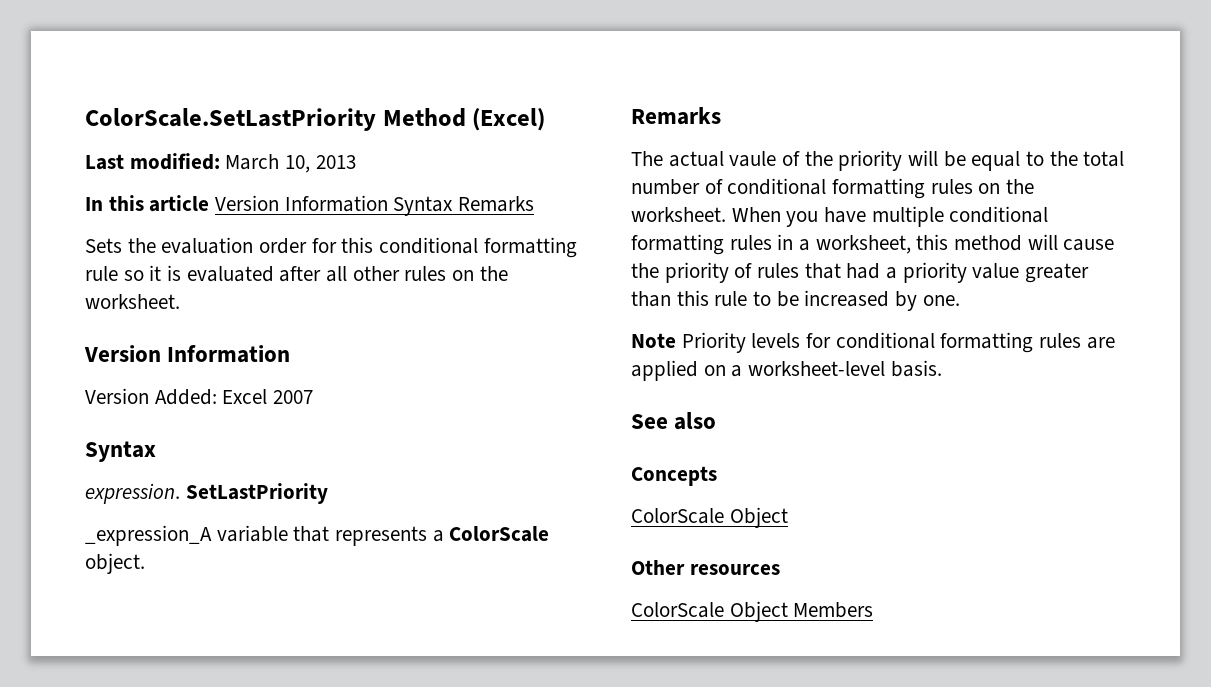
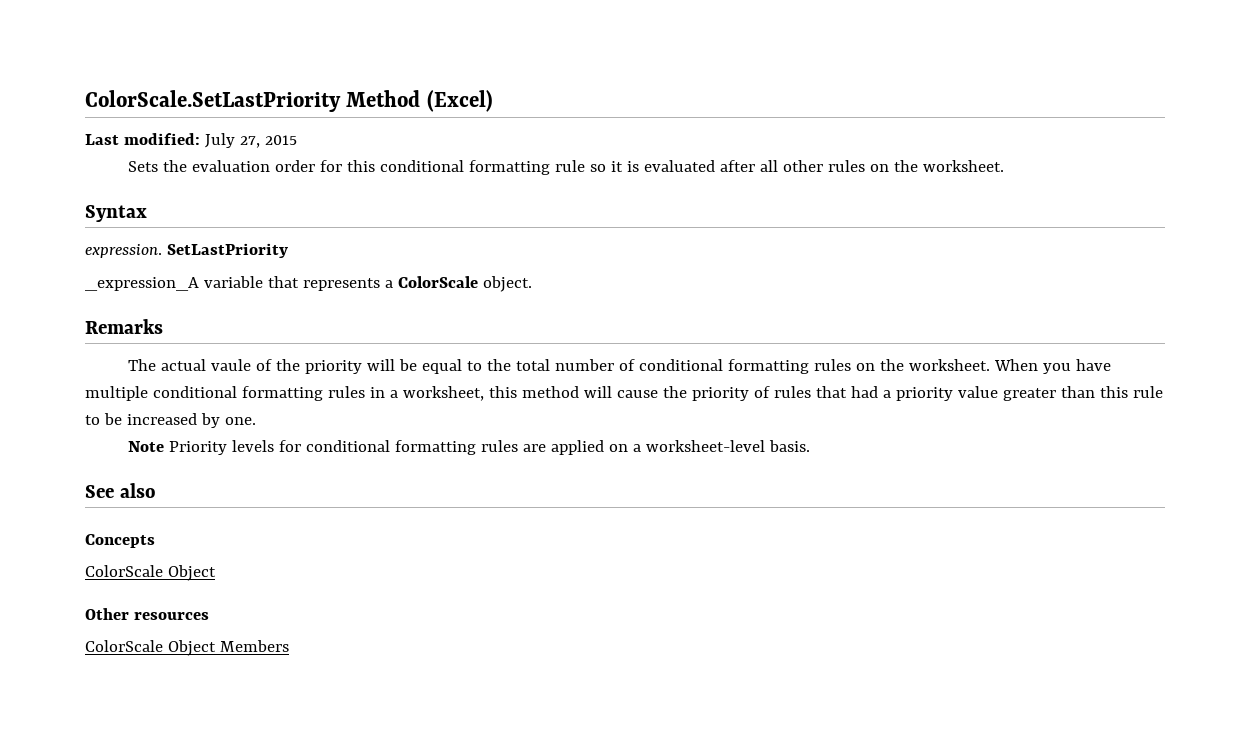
- Last modified: March 10, 2013
- In this article Version Information Syntax Remarks
+ Last modified: July 27, 2015
  Sets the evaluation order for this conditional formatting rule so it is evaluated after all other rules on the worksheet.
- Version Information
- Version Added: Excel 2007

